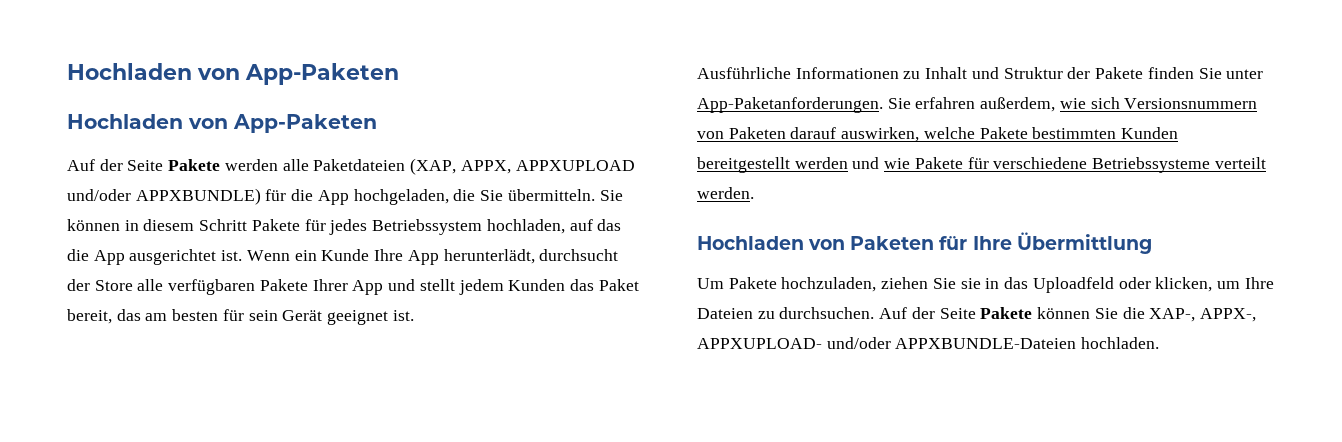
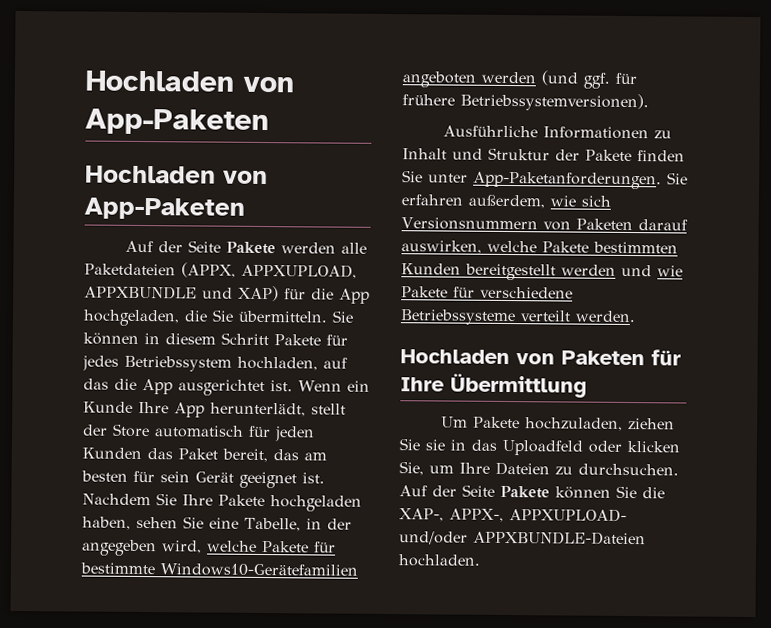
- Auf der Seite Pakete werden alle Paketdateien (XAP, APPX, APPXUPLOAD und/oder APPXBUNDLE) für die App hochgeladen, die Sie übermitteln.
+ Auf der Seite Pakete werden alle Paketdateien (APPX, APPXUPLOAD, APPXBUNDLE und XAP) für die App hochgeladen, die Sie übermitteln.
- Wenn ein Kunde Ihre App herunterlädt, durchsucht der Store alle verfügbaren Pakete Ihrer App und stellt jedem Kunden das Paket bereit, das am besten für sein Gerät geeignet ist.
+ Wenn ein Kunde Ihre App herunterlädt, stellt der Store automatisch für jeden Kunden das Paket bereit, das am besten für sein Gerät geeignet ist. Nachdem Sie Ihre Pakete hochgeladen haben, sehen Sie eine Tabelle, in der angegeben wird, welche Pakete für bestimmte Windows10-Gerätefamilien angeboten werden (und ggf. für frühere Betriebssystemversionen).
- Um Pakete hochzuladen, ziehen Sie sie in das Uploadfeld oder klicken, um Ihre Dateien zu durchsuchen.
+ Um Pakete hochzuladen, ziehen Sie sie in das Uploadfeld oder klicken Sie, um Ihre Dateien zu durchsuchen.

